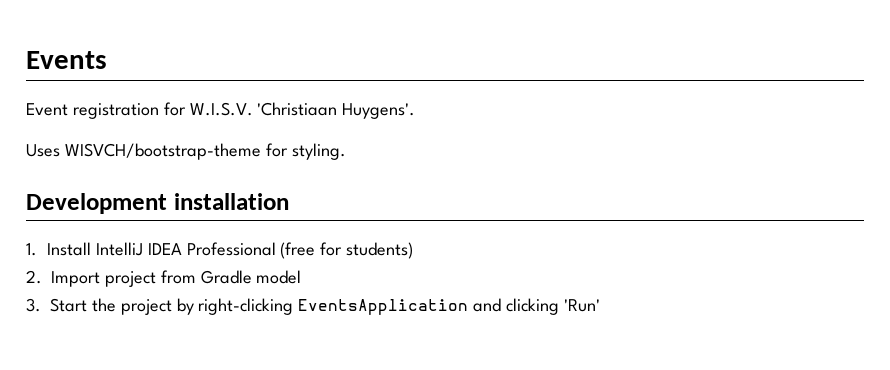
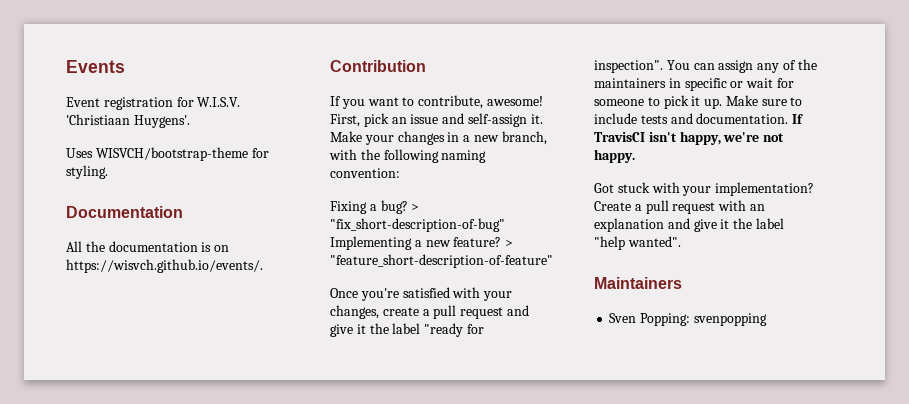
- Development installation
- 1. Install IntelliJ IDEA Professional (free for students)
- 2. Import project from Gradle model
- 3. Start the project by right-clicking EventsApplication and clicking 'Run'
+ Documentation
+ All the documentation is on https://wisvch.github.io/events/.
+ Contribution
+ If you want to contribute, awesome! First, pick an issue and self-assign it. Make your changes in a new branch, with the following naming convention:
+ Fixing a bug? > "fix_short-description-of-bug" Implementing a new feature? > "feature_short-description-of-feature"
+ Once you're satisfied with your changes, create a pull request and give it the label "ready for inspection". You can assign any of the maintainers in specific or wait for someone to pick it up. Make sure to include tests and documentation. If TravisCI isn't happy, we're not happy.
+ Got stuck with your implementation? Create a pull request with an explanation and give it the label "help wanted".
+ Maintainers
+ Sven Popping: svenpopping

